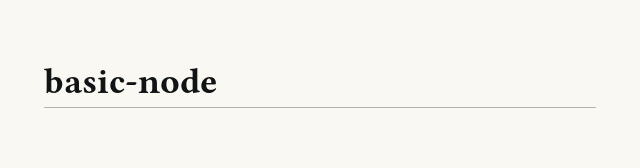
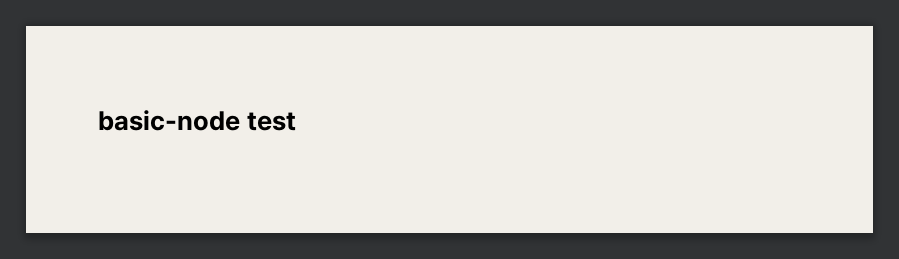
- basic-node
+ basic-node test

